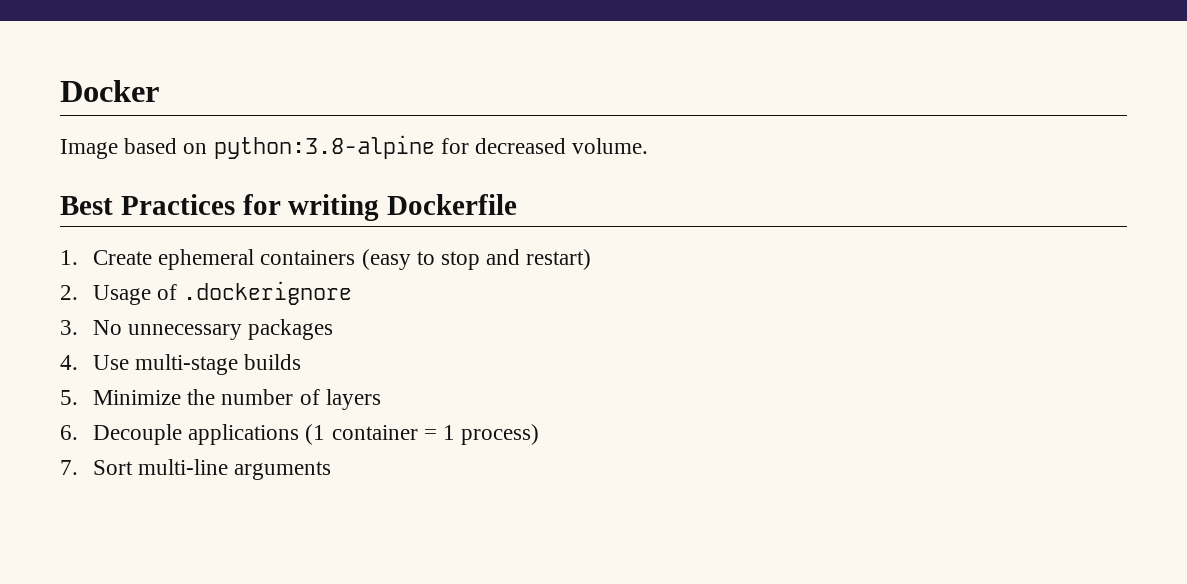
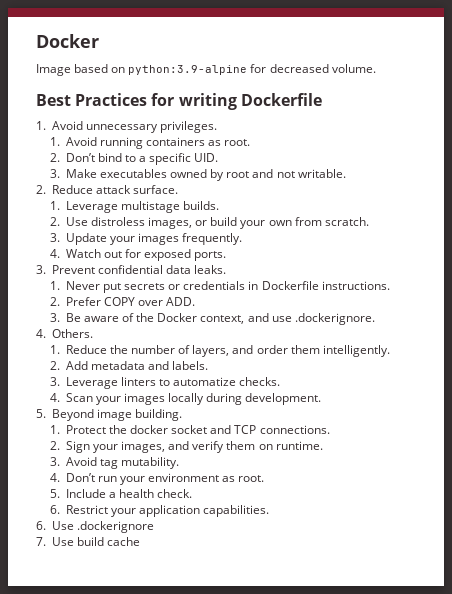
- Image based on python:3.8-alpine for decreased volume.
+ Image based on python:3.9-alpine for decreased volume.
- 1. Create ephemeral containers (easy to stop and restart)
- 2. Usage of .dockerignore
- 3. No unnecessary packages
- 4. Use multi-stage builds
- 5. Minimize the number of layers
- 6. Decouple applications (1 container = 1 process)
- 7. Sort multi-line arguments
+ 1. Avoid unnecessary privileges.
+ 1. Avoid running containers as root.
+ 2. Don’t bind to a specific UID.
+ 3. Make executables owned by root and not writable.
+ 2. Reduce attack surface.
+ 1. Leverage multistage builds.
+ 2. Use distroless images, or build your own from scratch.
+ 3. Update your images frequently.
+ 4. Watch out for exposed ports.
+ 3. Prevent confidential data leaks.
+ 1. Never put secrets or credentials in Dockerfile instructions.
+ 2. Prefer COPY over ADD.
+ 3. Be aware of the Docker context, and use .dockerignore.
+ 4. Others.
+ 1. Reduce the number of layers, and order them intelligently.
+ 2. Add metadata and labels.
+ 3. Leverage linters to automatize checks.
+ 4. Scan your images locally during development.
+ 5. Beyond image building.
+ 1. Protect the docker socket and TCP connections.
+ 2. Sign your images, and verify them on runtime.
+ 3. Avoid tag mutability.
+ 4. Don’t run your environment as root.
+ 5. Include a health check.
+ 6. Restrict your application capabilities.
+ 6. Use .dockerignore
+ 7. Use build cache

